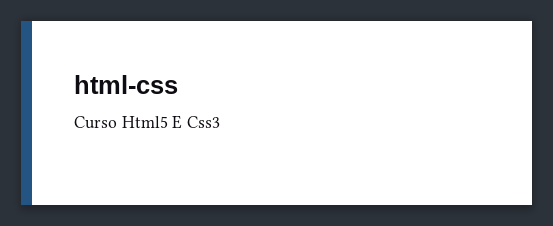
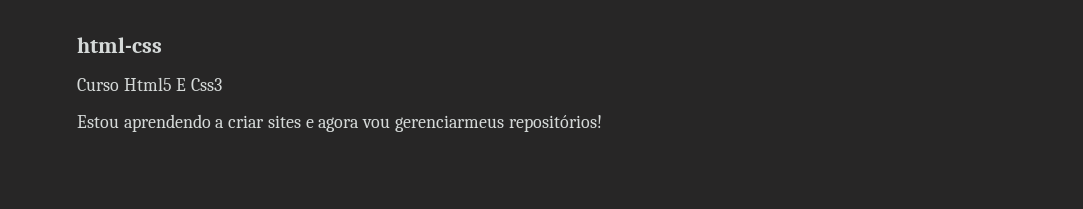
+ Estou aprendendo a criar sites e agora vou gerenciarmeus repositórios!

